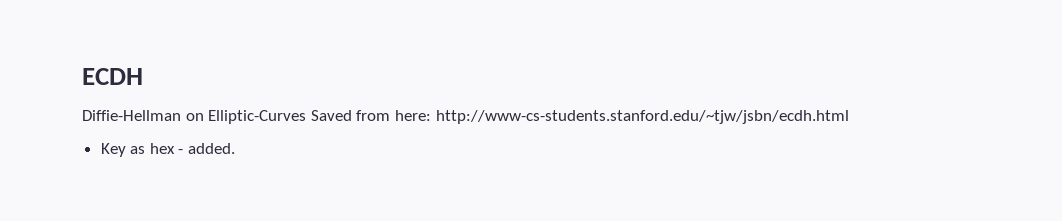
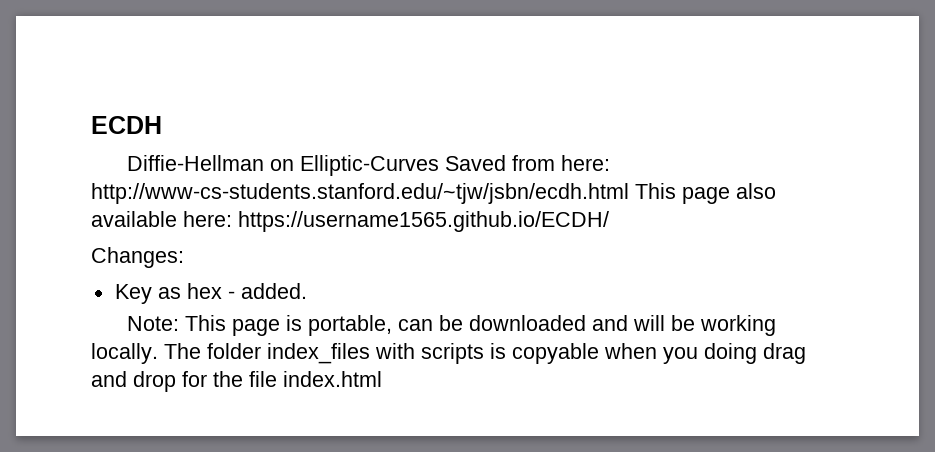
- Diffie-Hellman on Elliptic-Curves Saved from here: http://www-cs-students.stanford.edu/~tjw/jsbn/ecdh.html
+ Diffie-Hellman on Elliptic-Curves Saved from here: http://www-cs-students.stanford.edu/~tjw/jsbn/ecdh.html This page also available here: https://username1565.github.io/ECDH/
+ Changes:
+ Note: This page is portable, can be downloaded and will be working locally. The folder index_files with scripts is copyable when you doing drag and drop for the file index.html

